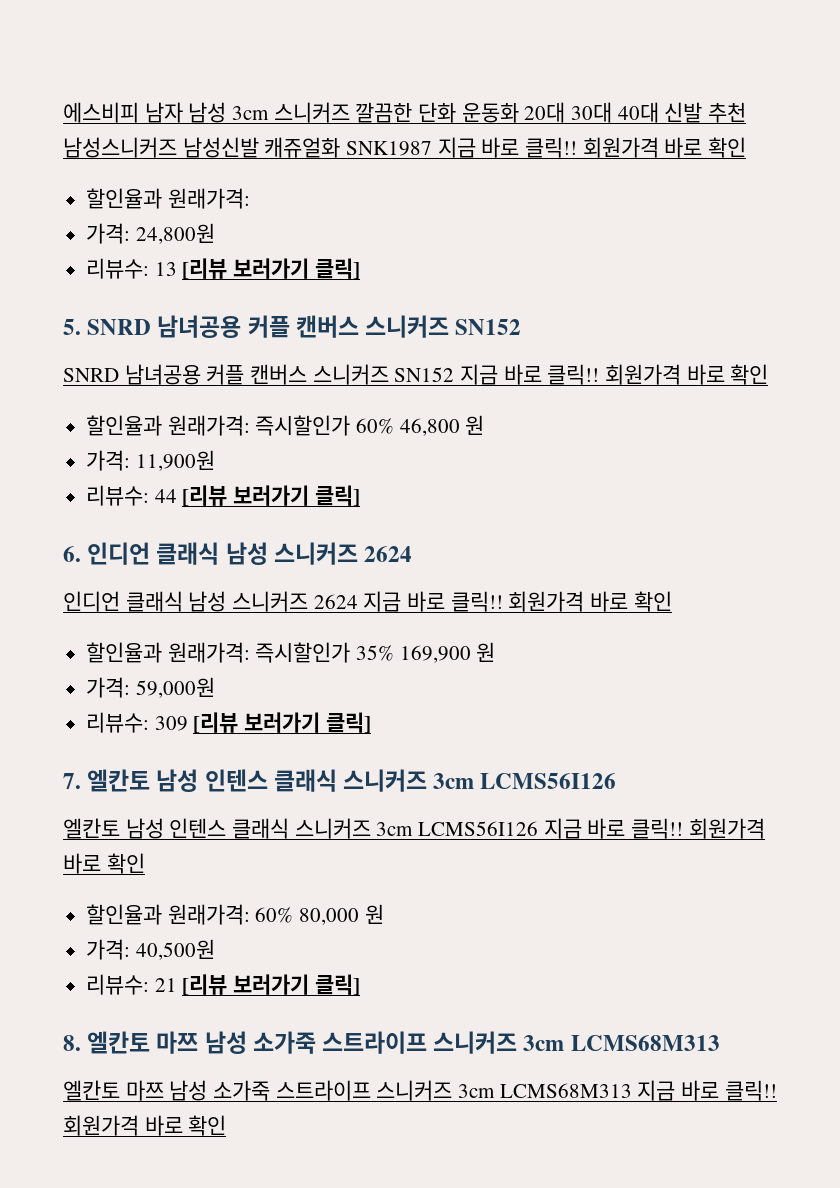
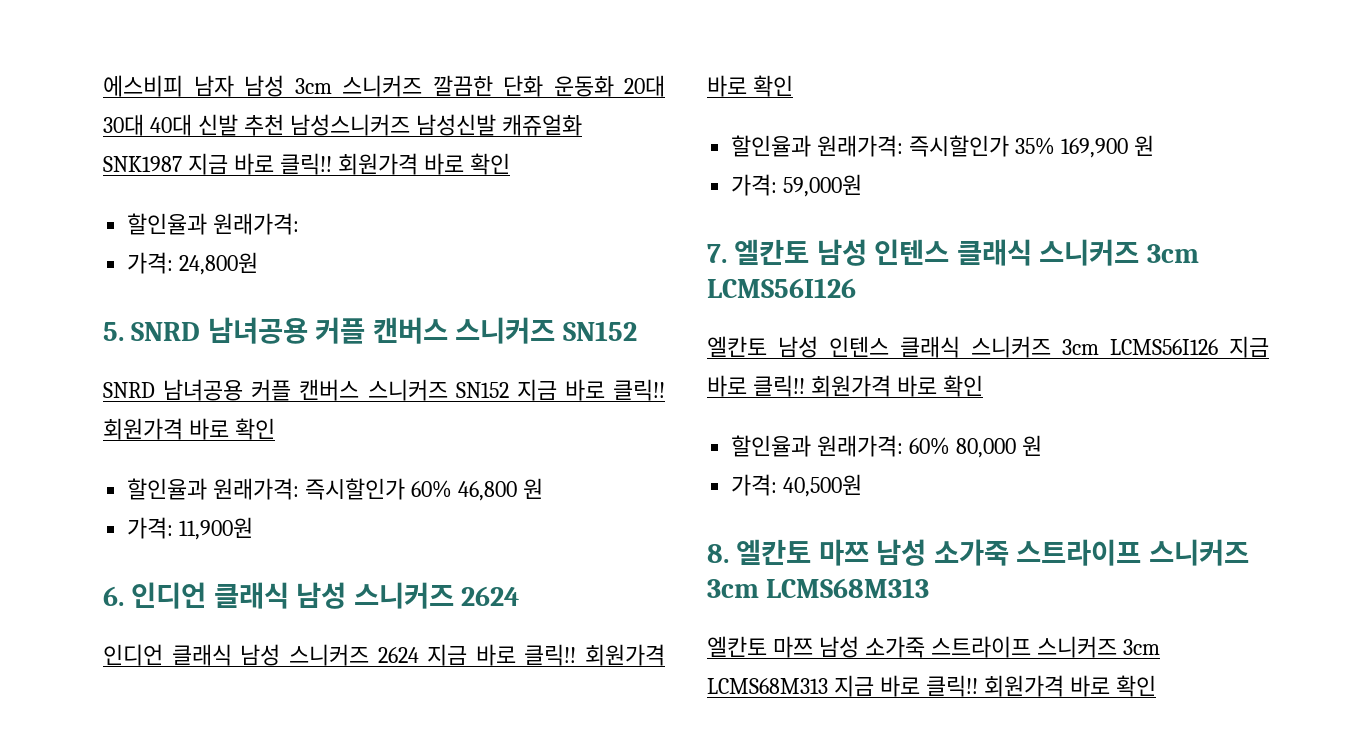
- 리뷰수: 13 [리뷰 보러가기 클릭]
- 리뷰수: 44 [리뷰 보러가기 클릭]
- 리뷰수: 309 [리뷰 보러가기 클릭]
- 리뷰수: 21 [리뷰 보러가기 클릭]

